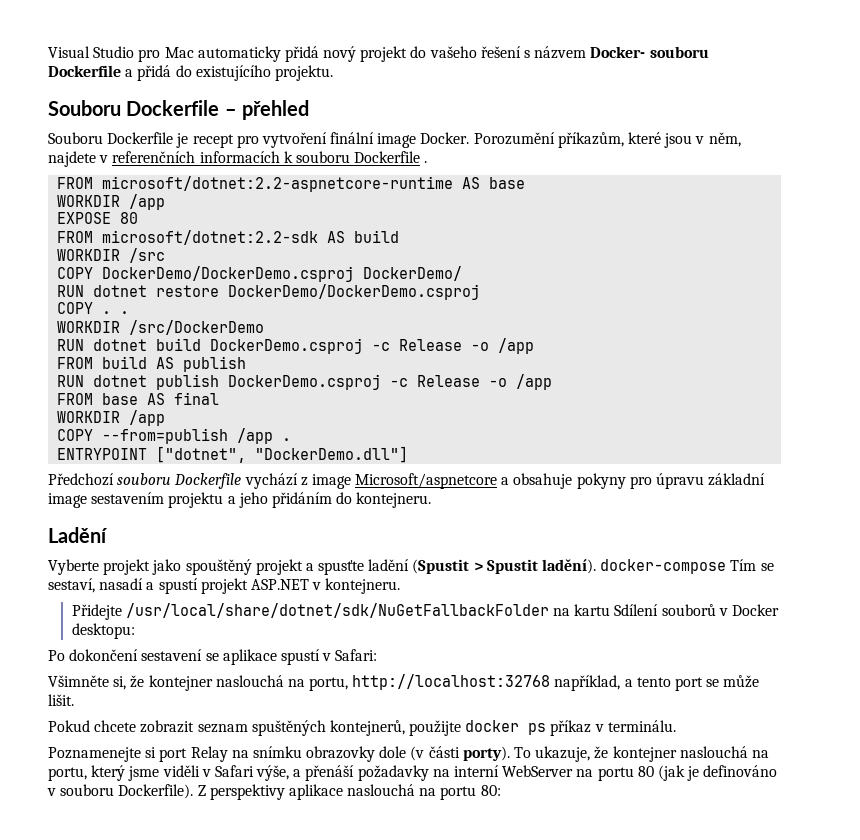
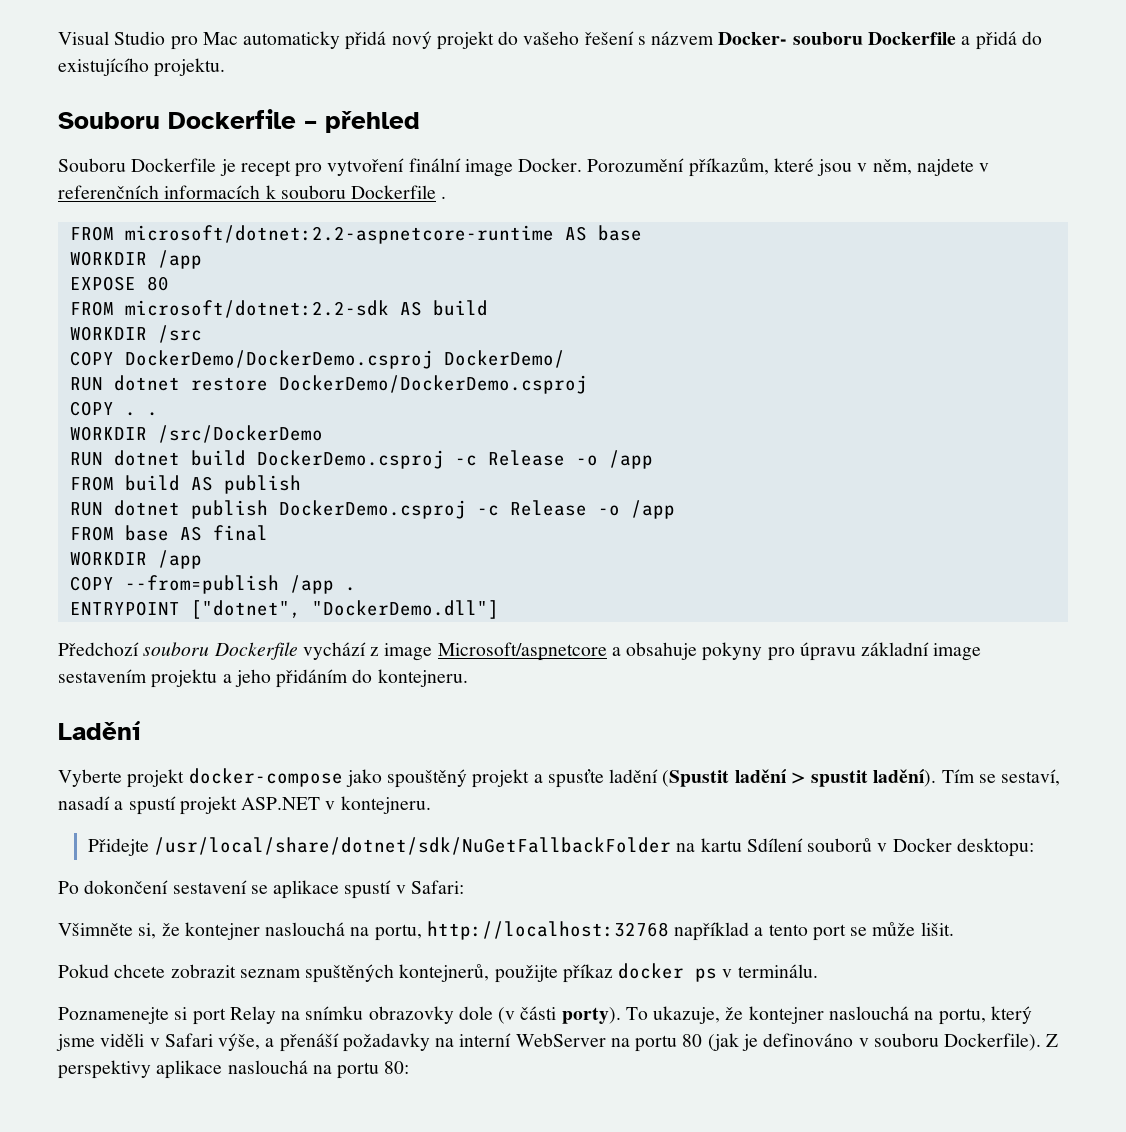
- Vyberte projekt jako spouštěný projekt a spusťte ladění (Spustit > Spustit ladění). docker-compose Tím se sestaví, nasadí a spustí projekt ASP.NET v kontejneru.
+ Vyberte projekt docker-compose jako spouštěný projekt a spusťte ladění (Spustit ladění > spustit ladění). Tím se sestaví, nasadí a spustí projekt ASP.NET v kontejneru.
- Všimněte si, že kontejner naslouchá na portu, http://localhost:32768 například, a tento port se může lišit.
+ Všimněte si, že kontejner naslouchá na portu, http://localhost:32768 například a tento port se může lišit.
- Pokud chcete zobrazit seznam spuštěných kontejnerů, použijte docker ps příkaz v terminálu.
+ Pokud chcete zobrazit seznam spuštěných kontejnerů, použijte příkaz docker ps v terminálu.

